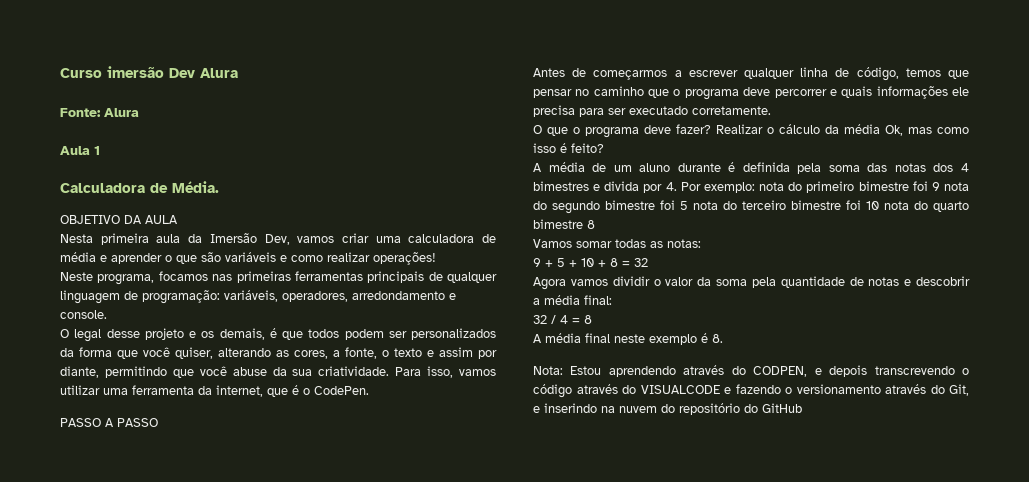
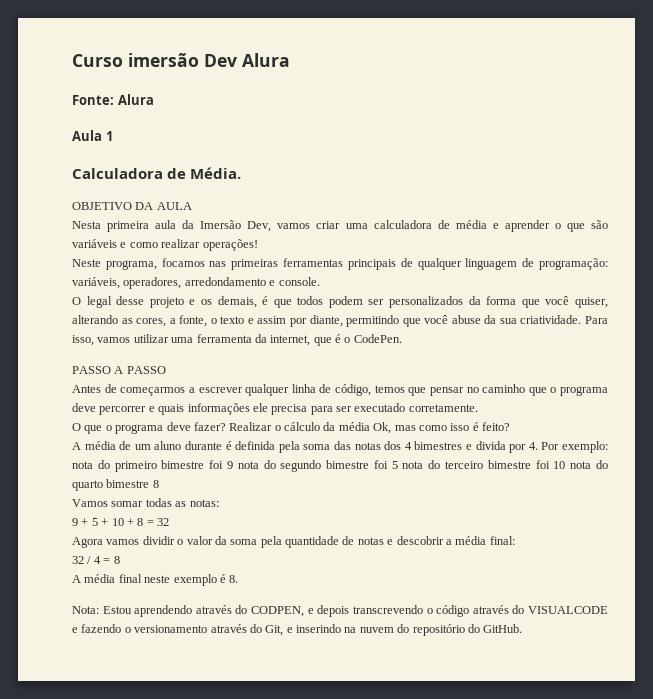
- Nota: Estou aprendendo através do CODPEN, e depois transcrevendo o código através do VISUALCODE e fazendo o versionamento através do Git, e inserindo na nuvem do repositório do GitHub
+ Nota: Estou aprendendo através do CODPEN, e depois transcrevendo o código através do VISUALCODE e fazendo o versionamento através do Git, e inserindo na nuvem do repositório do GitHub.

